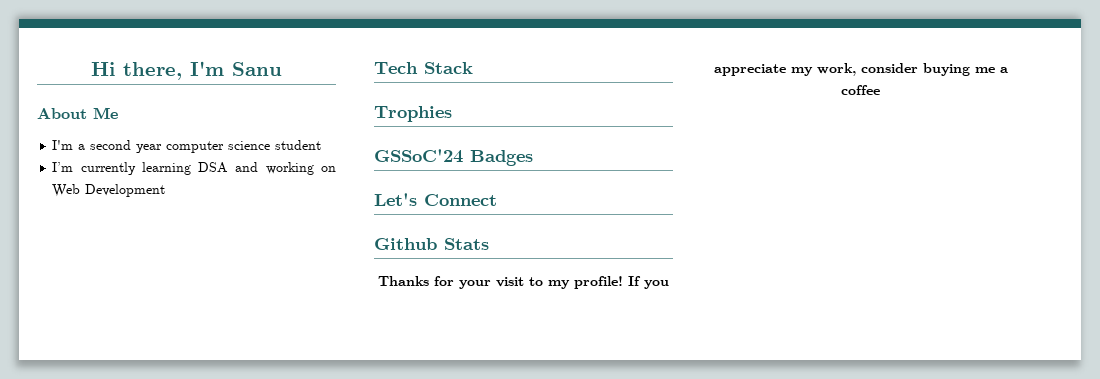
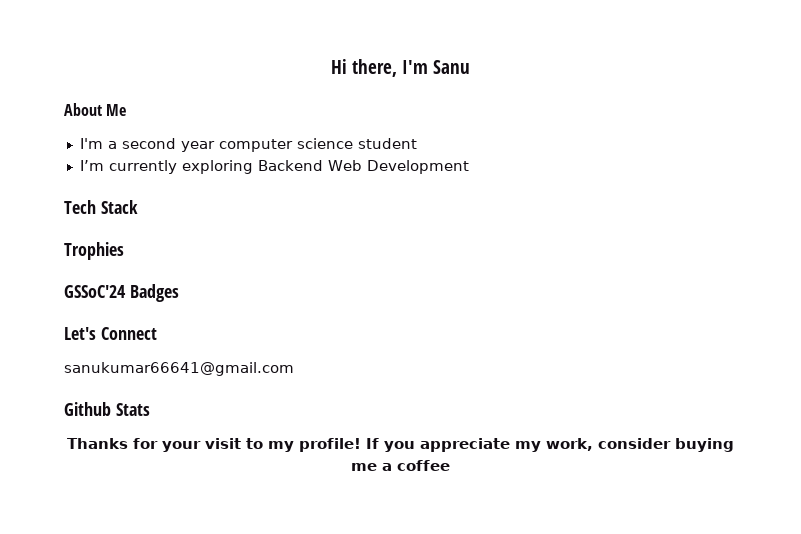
- I’m currently learning DSA and working on Web Development
+ I’m currently exploring Backend Web Development
+ sanukumar66641@gmail.com

